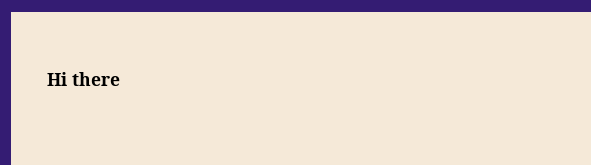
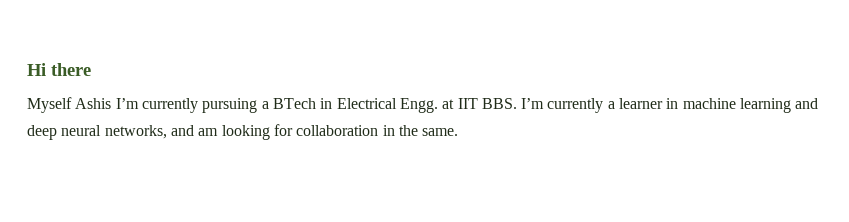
+ Myself Ashis I’m currently pursuing a BTech in Electrical Engg. at IIT BBS. I’m currently a learner in machine learning and deep neural networks, and am looking for collaboration in the same.

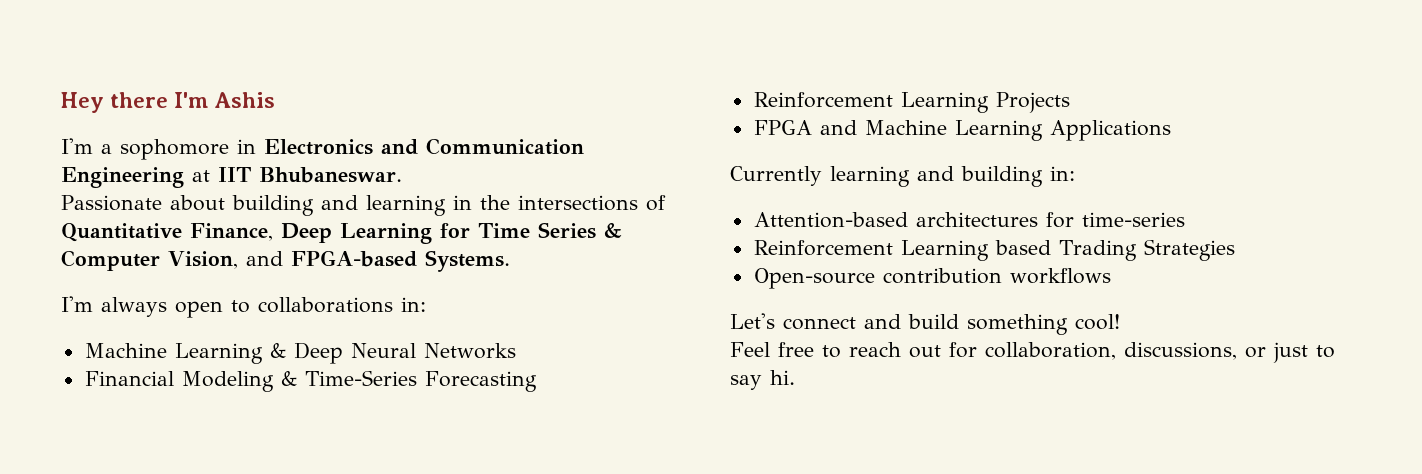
- Hi there
- Myself Ashis I’m currently pursuing a BTech in Electrical Engg. at IIT BBS. I’m currently a learner in machine learning and deep neural networks, and am looking for collaboration in the same.
+ Hey there I'm Ashis
+ I'm a sophomore in Electronics and Communication Engineering at IIT Bhubaneswar.
+ Passionate about building and learning in the intersections of Quantitative Finance, Deep Learning for Time Series & Computer Vision, and FPGA-based Systems.
+ I'm always open to collaborations in:
+ Machine Learning & Deep Neural Networks
+ Financial Modeling & Time-Series Forecasting
+ Reinforcement Learning Projects
+ FPGA and Machine Learning Applications
+ Currently learning and building in:
+ Attention-based architectures for time-series
+ Reinforcement Learning based Trading Strategies
+ Open-source contribution workflows
+ Let's connect and build something cool!
+ Feel free to reach out for collaboration, discussions, or just to say hi.

